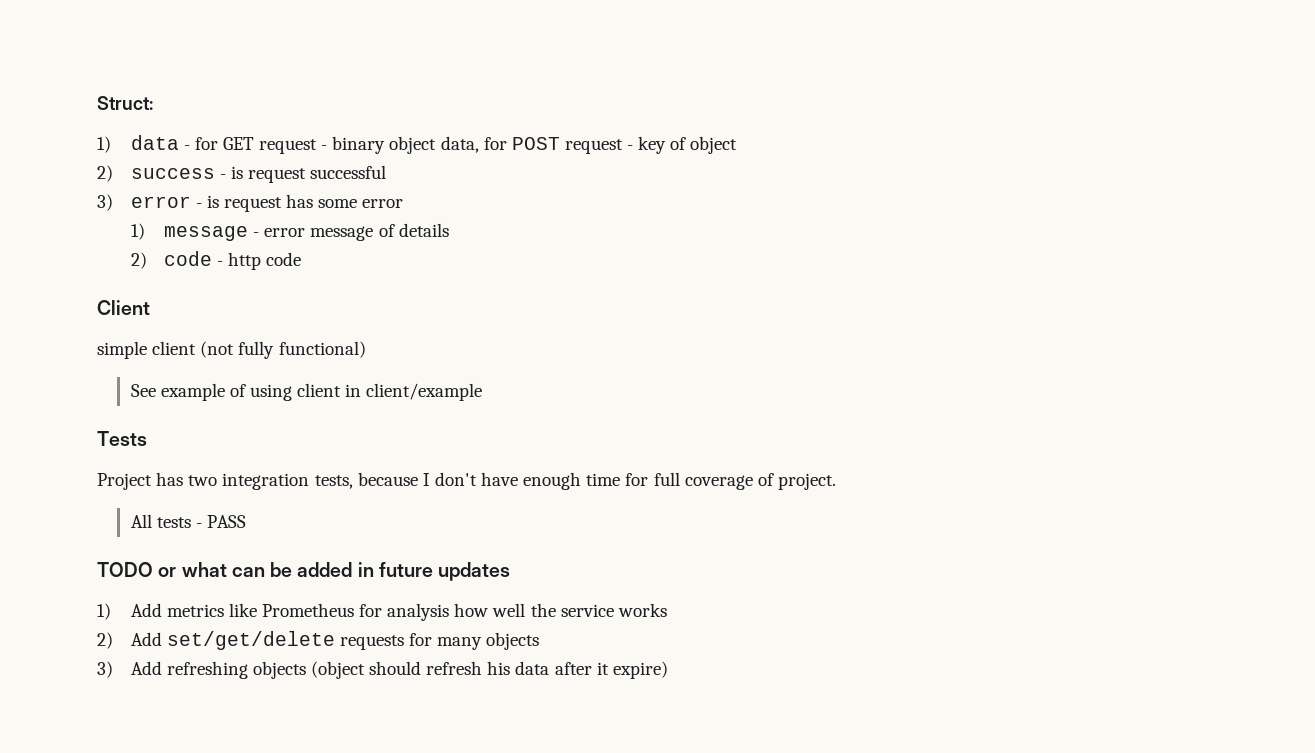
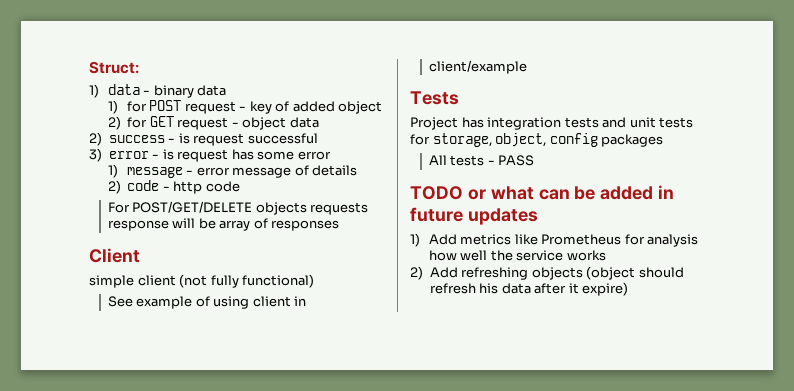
- 1) data - for GET request - binary object data, for POST request - key of object
+ 1) data - binary data
+ 1) for POST request - key of added object
+ 2) for GET request - object data
+ For POST/GET/DELETE objects requests response will be array of responses
- Project has two integration tests, because I don't have enough time for full coverage of project.
+ Project has integration tests and unit tests for storage, object, config packages
- 2) Add set/get/delete requests for many objects
- 3) Add refreshing objects (object should refresh his data after it expire)
+ 2) Add refreshing objects (object should refresh his data after it expire)

